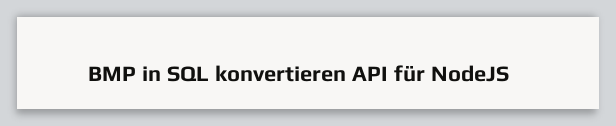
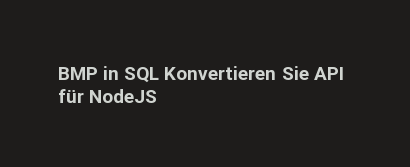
- BMP in SQL konvertieren API für NodeJS
+ BMP in SQL Konvertieren Sie API für NodeJS

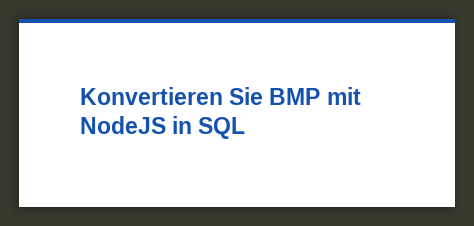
- BMP in SQL Konvertieren Sie API für NodeJS
+ Konvertieren Sie BMP mit NodeJS in SQL

